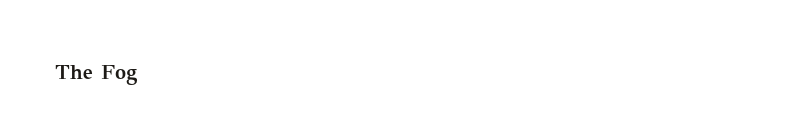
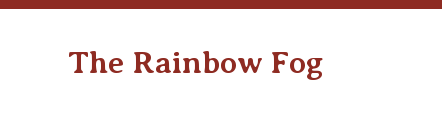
- The Fog
+ The Rainbow Fog

